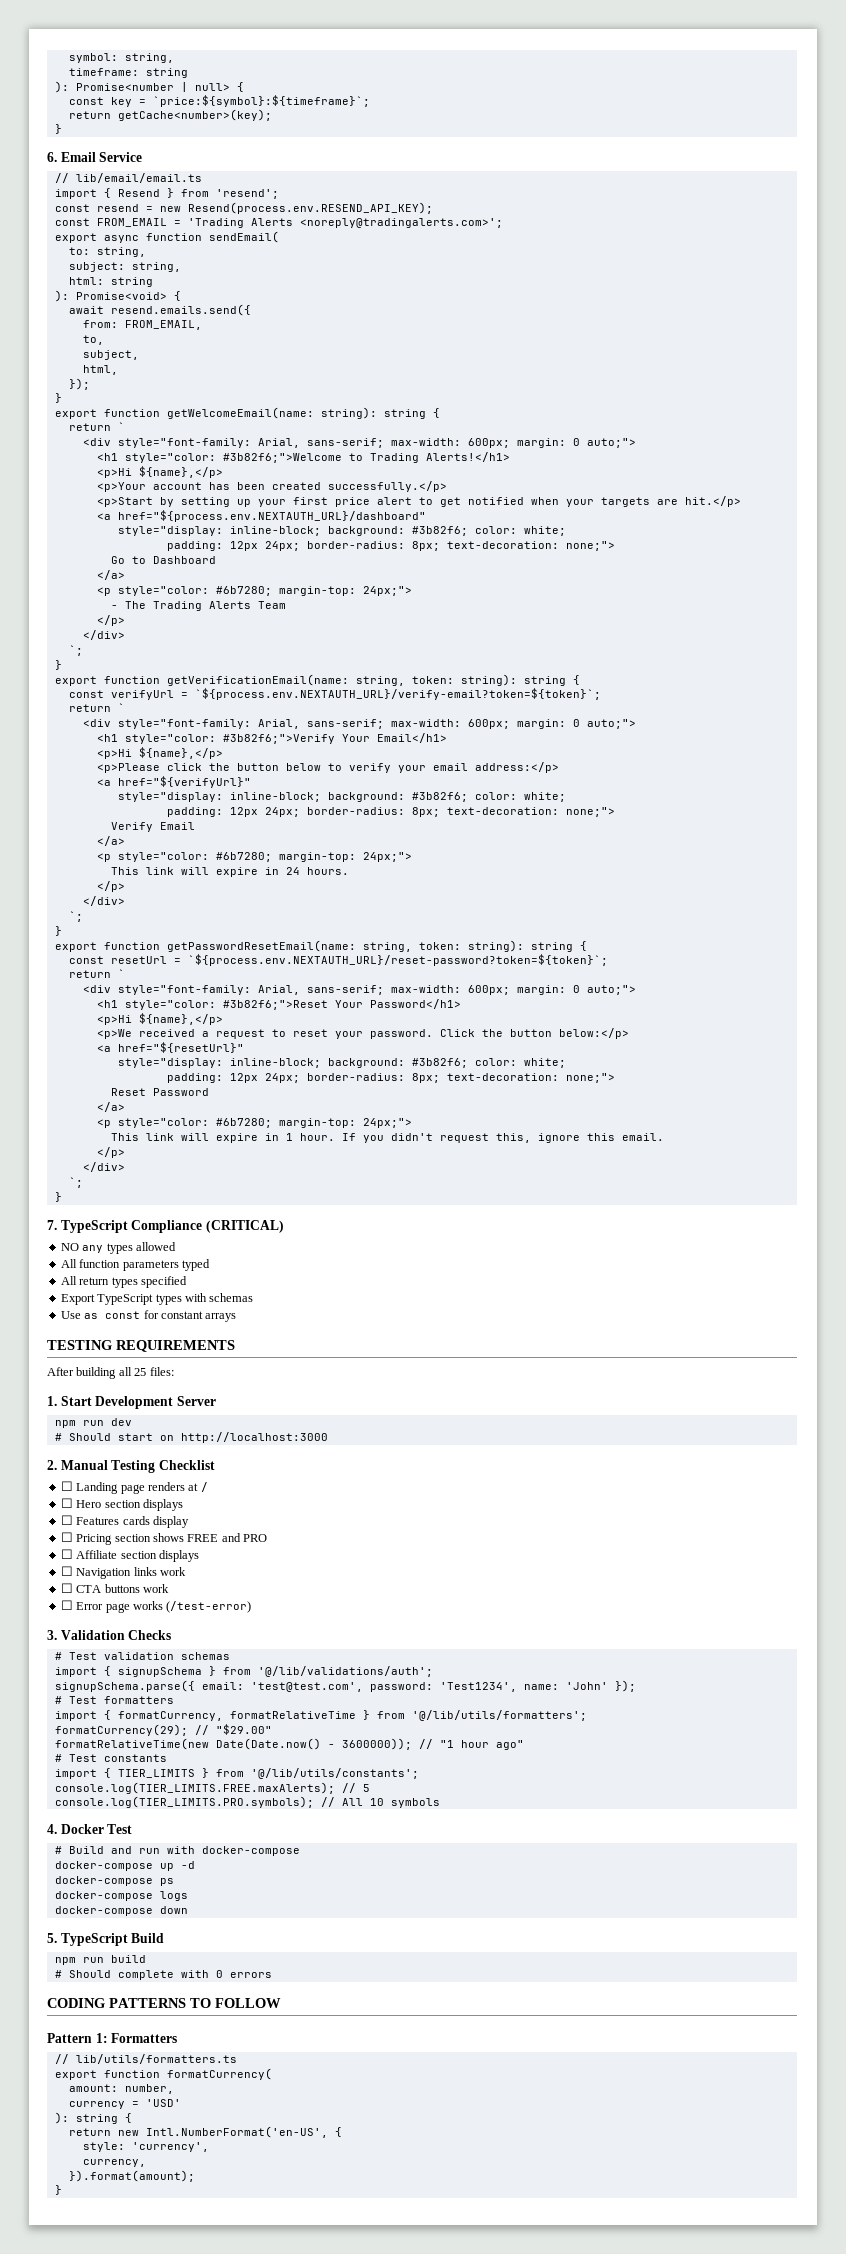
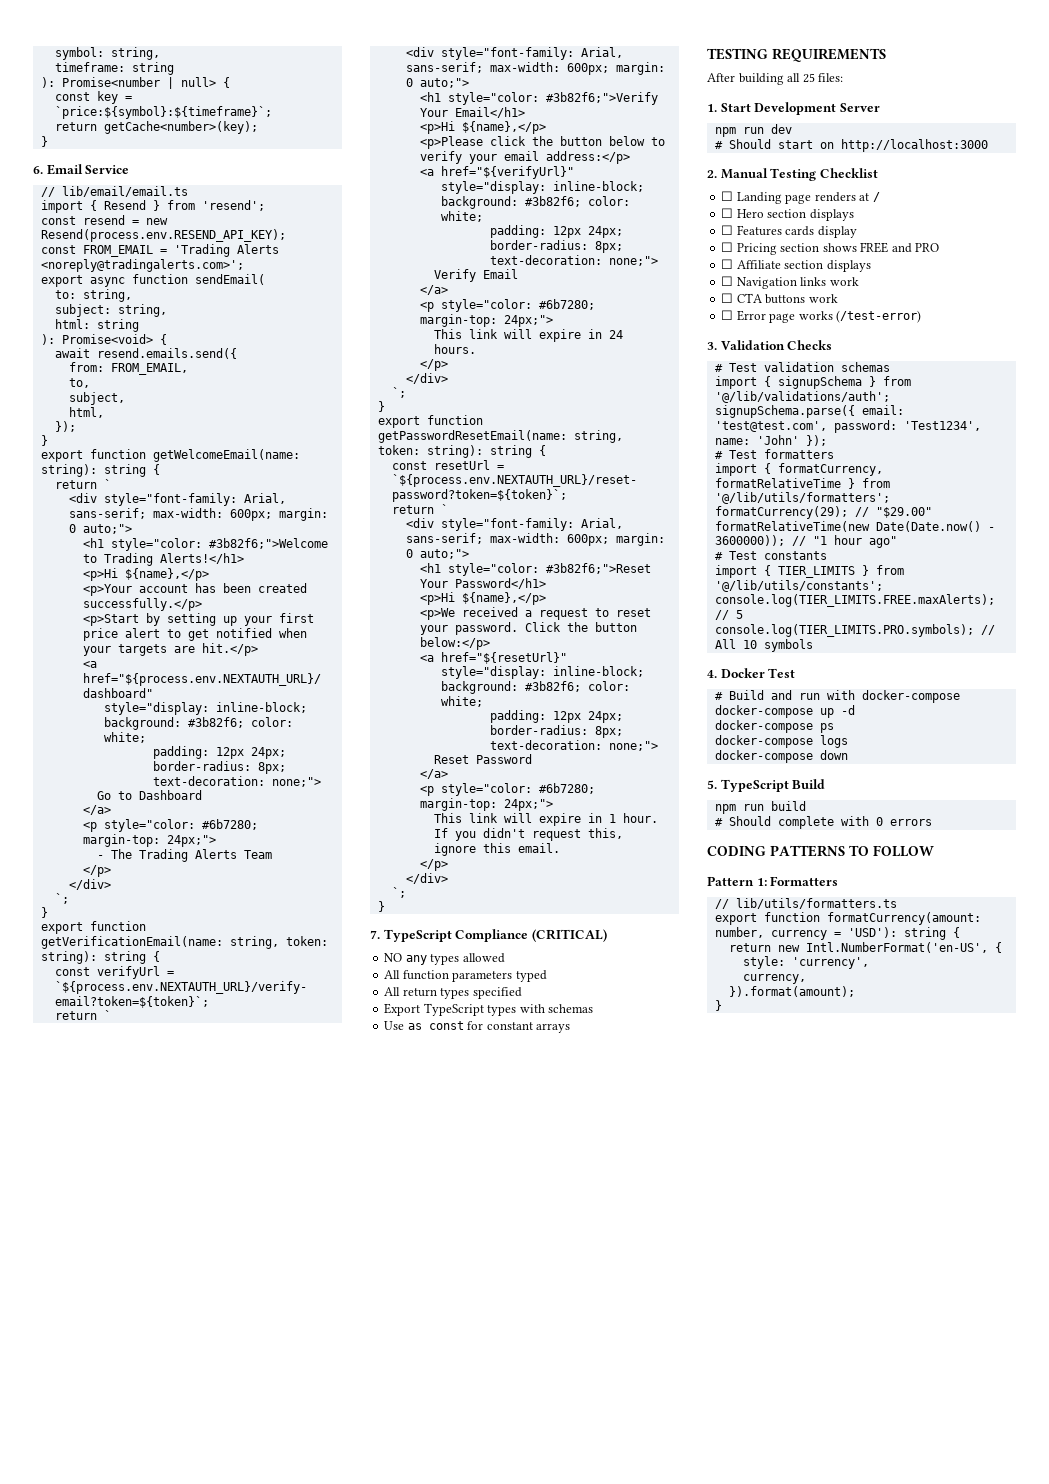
- export function formatCurrency(
- amount: number,
- currency = 'USD'
- ): string {
+ export function formatCurrency(amount: number, currency = 'USD'): string {

